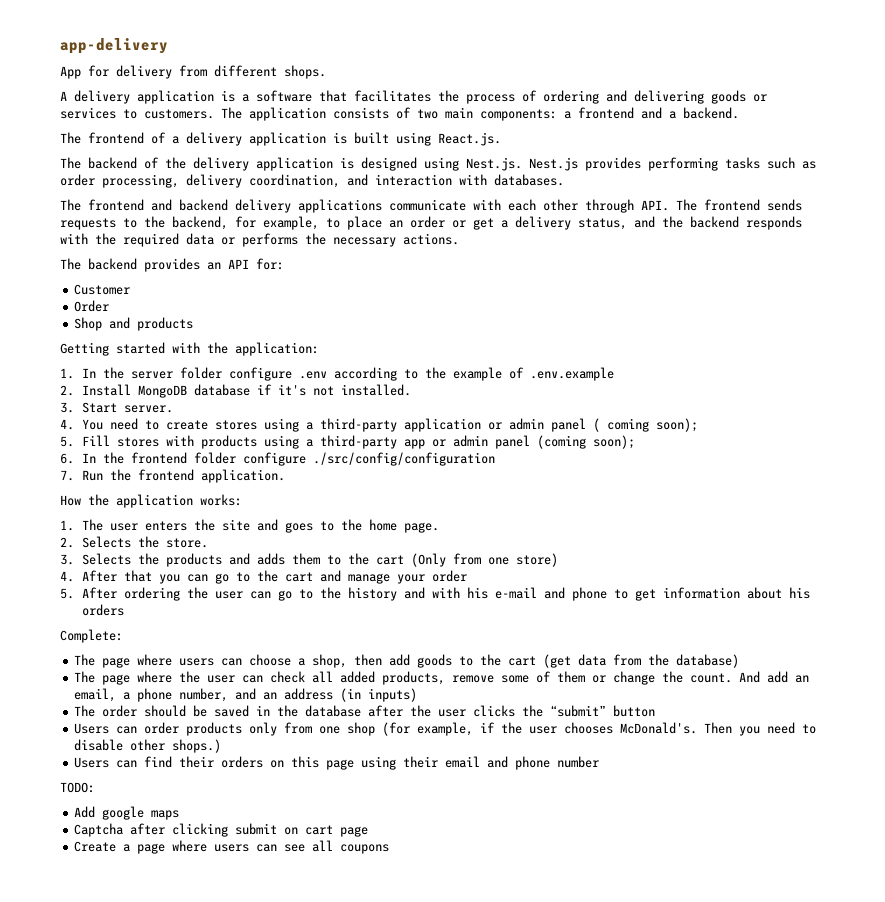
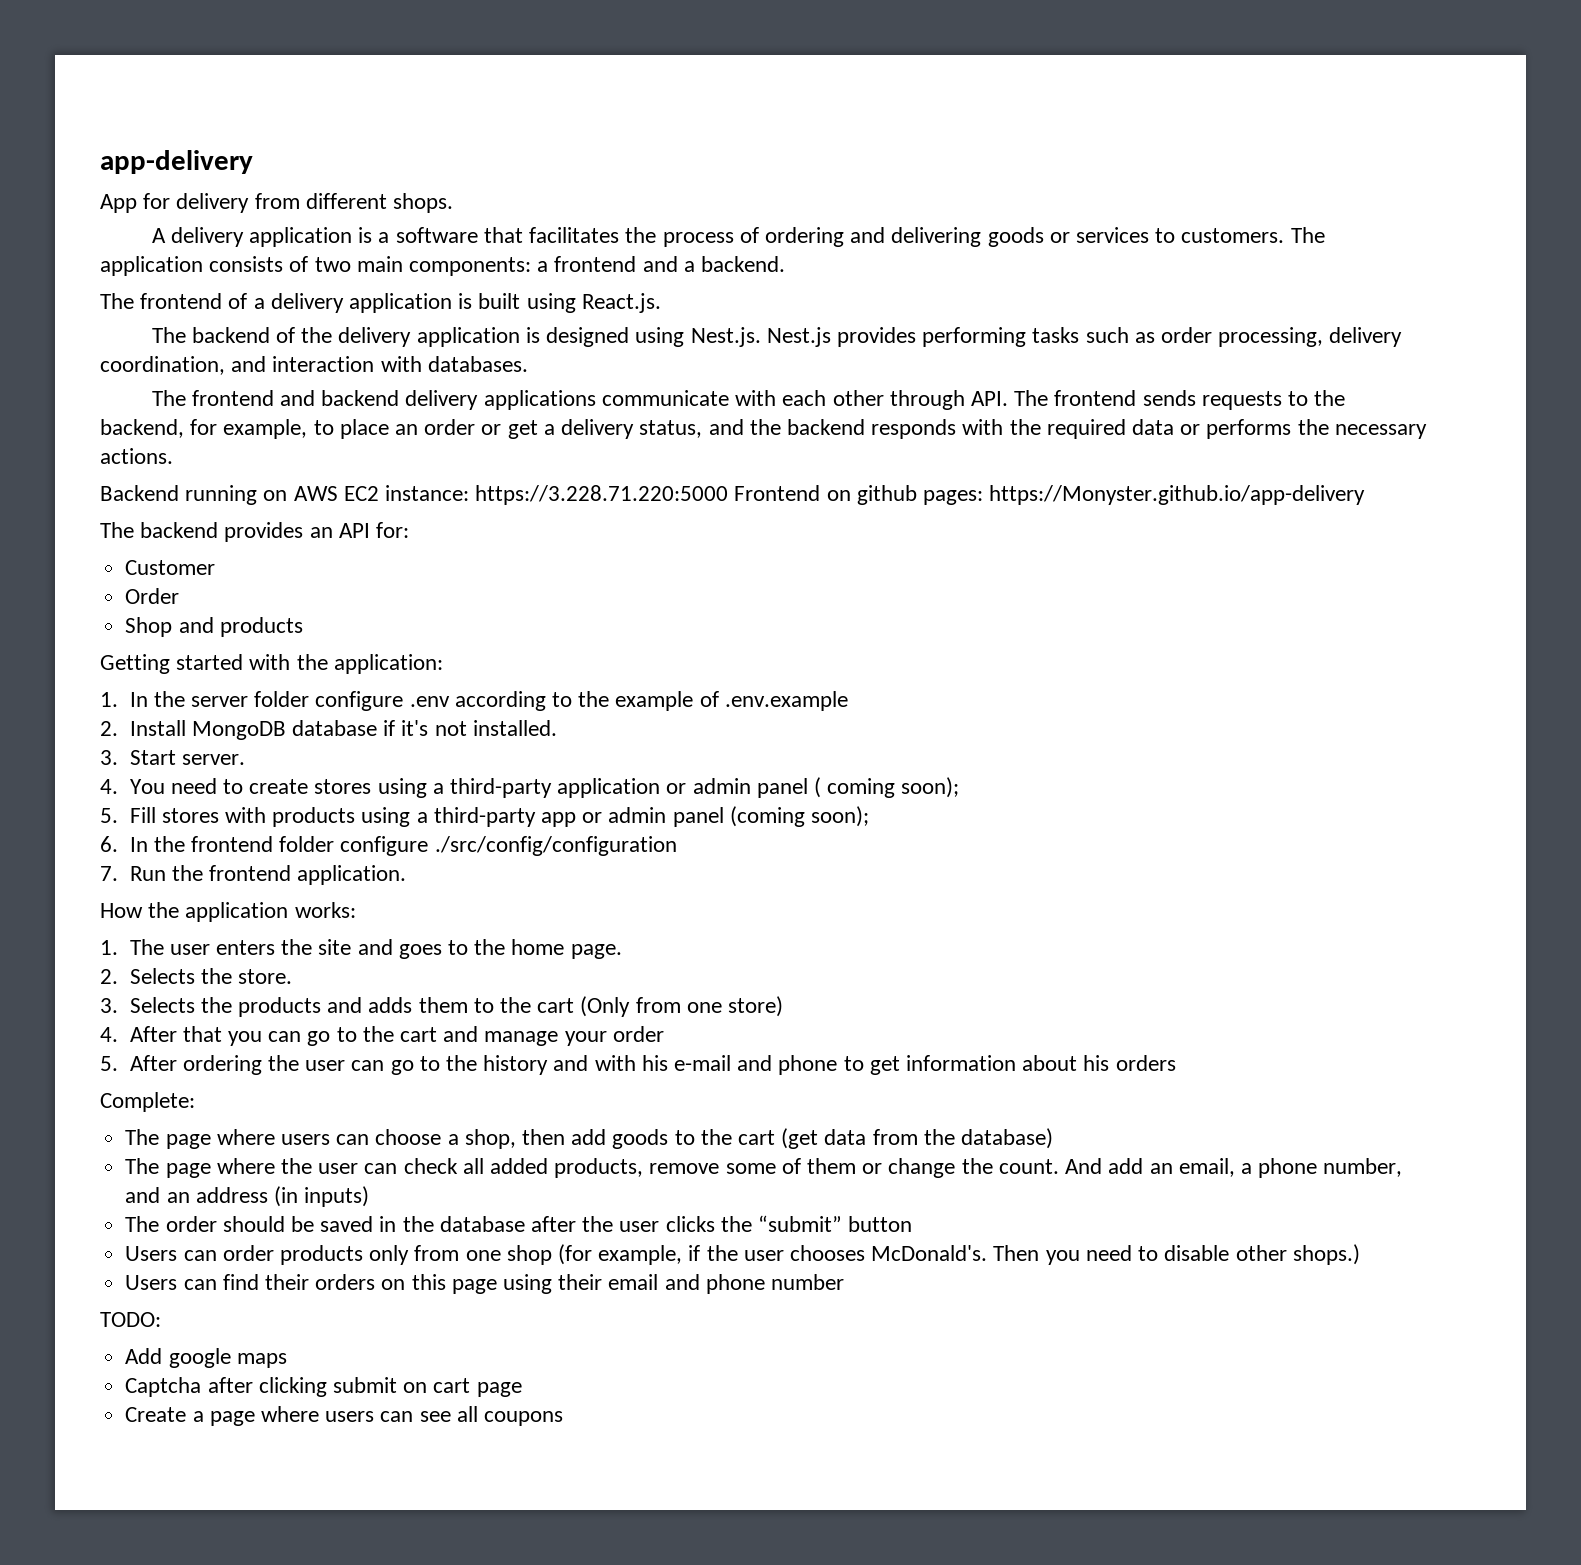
+ Backend running on AWS EC2 instance: https://3.228.71.220:5000 Frontend on github pages: https://Monyster.github.io/app-delivery

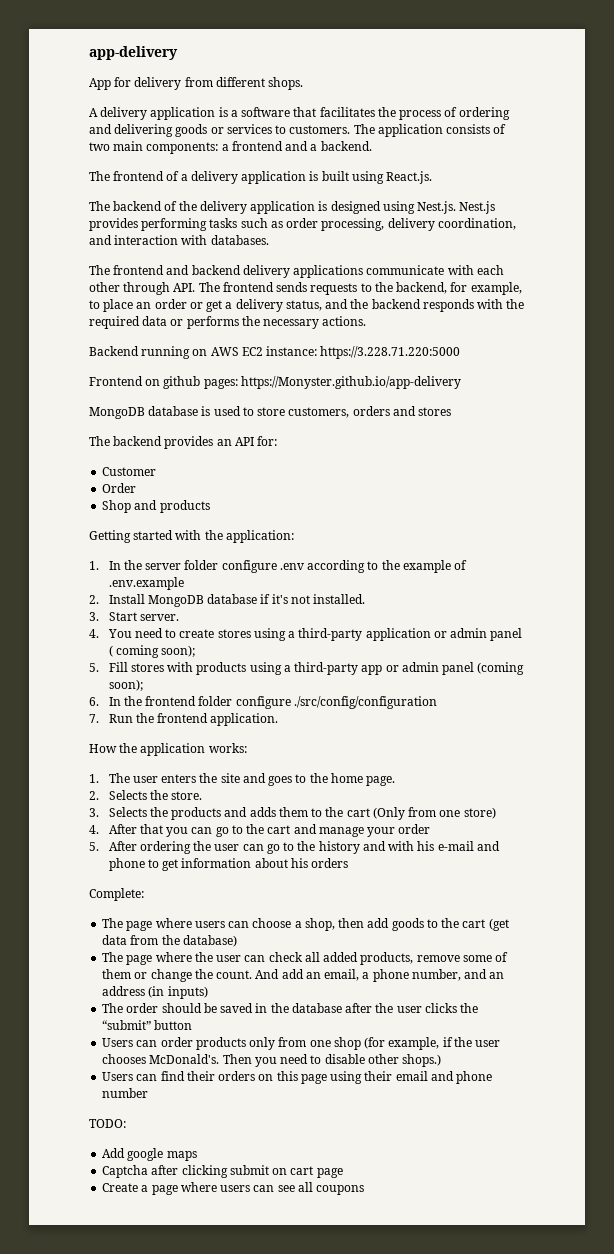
- Backend running on AWS EC2 instance: https://3.228.71.220:5000 Frontend on github pages: https://Monyster.github.io/app-delivery
+ Backend running on AWS EC2 instance: https://3.228.71.220:5000
+ Frontend on github pages: https://Monyster.github.io/app-delivery
+ MongoDB database is used to store customers, orders and stores

